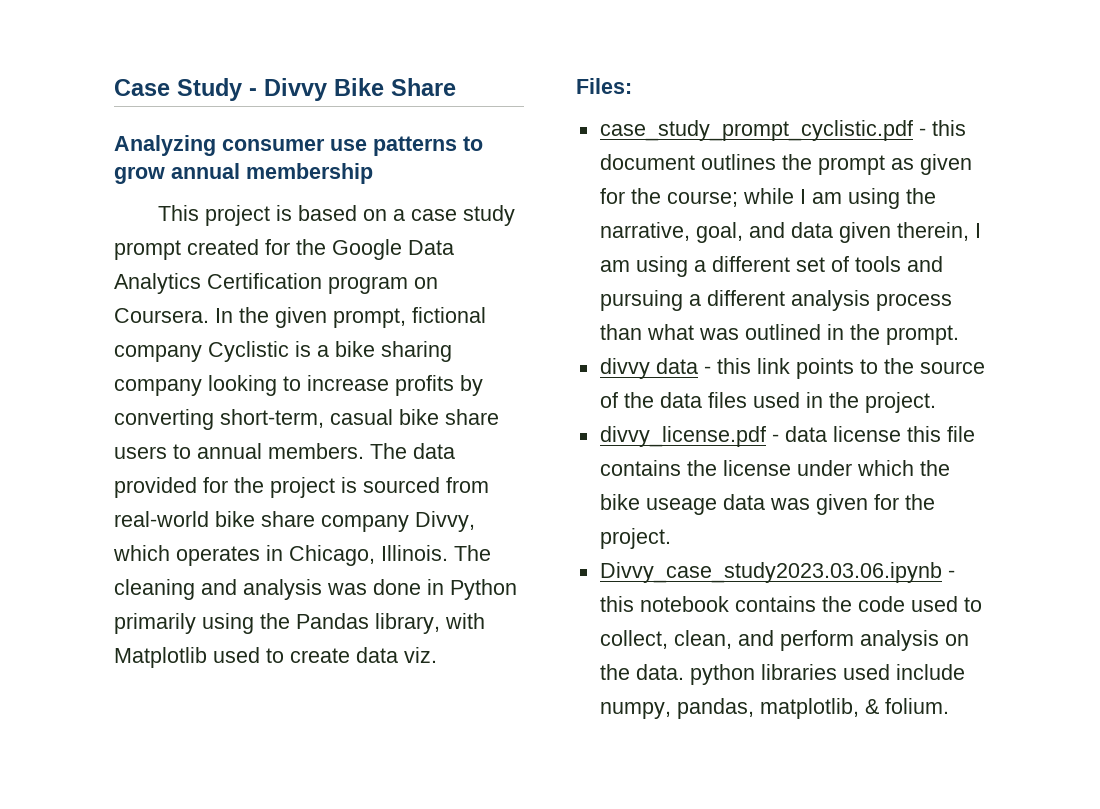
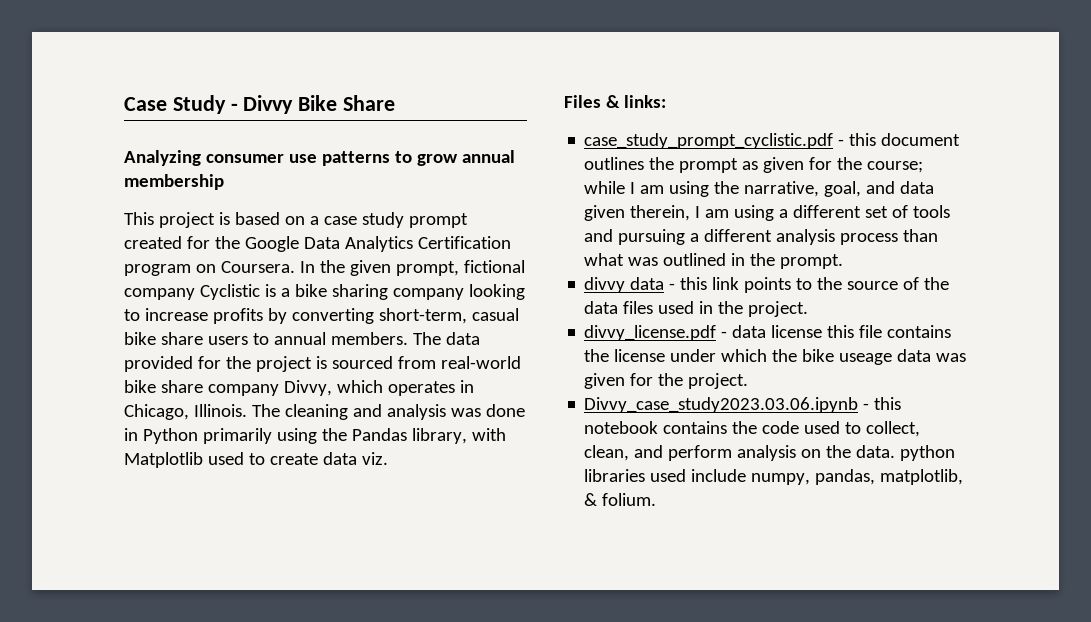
- Files:
+ Files & links:

